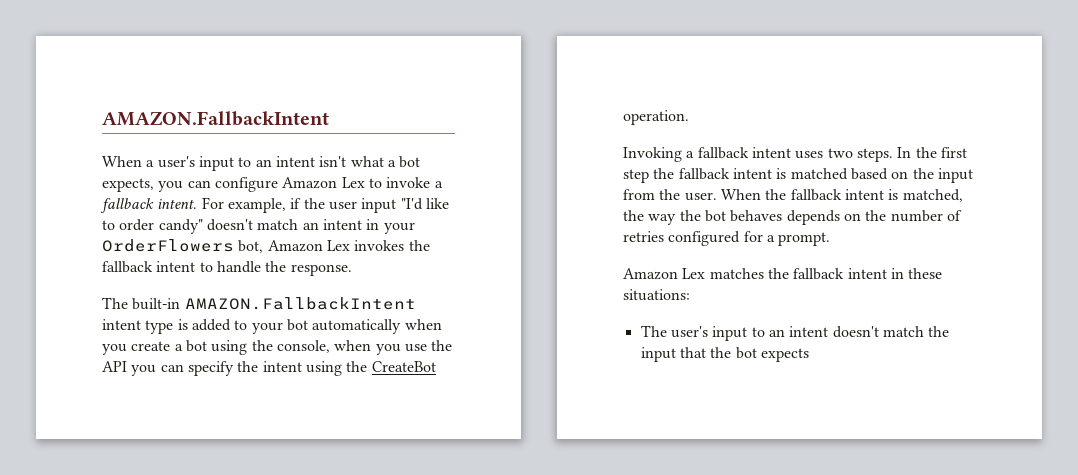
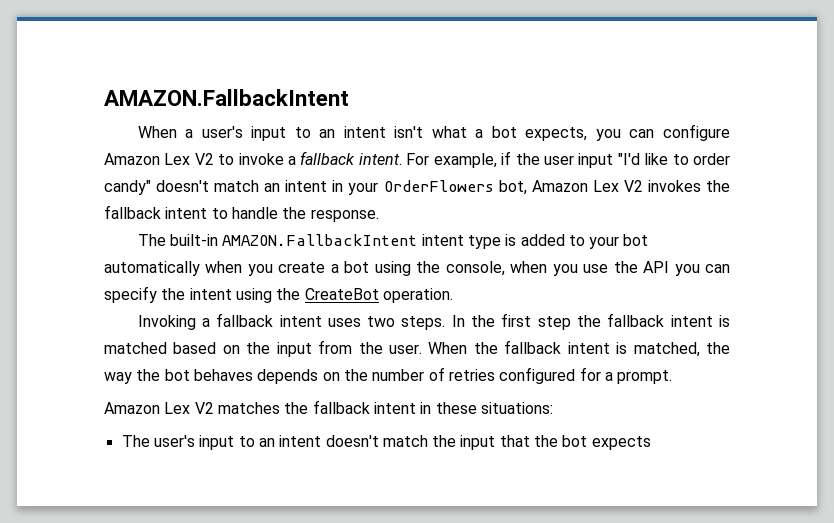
- When a user's input to an intent isn't what a bot expects, you can configure Amazon Lex to invoke a fallback intent.
+ When a user's input to an intent isn't what a bot expects, you can configure Amazon Lex V2 to invoke a fallback intent.
- For example, if the user input "I'd like to order candy" doesn't match an intent in your OrderFlowers bot, Amazon Lex invokes the fallback intent to handle the response.
+ For example, if the user input "I'd like to order candy" doesn't match an intent in your OrderFlowers bot, Amazon Lex V2 invokes the fallback intent to handle the response.
- Amazon Lex matches the fallback intent in these situations:
+ Amazon Lex V2 matches the fallback intent in these situations:

